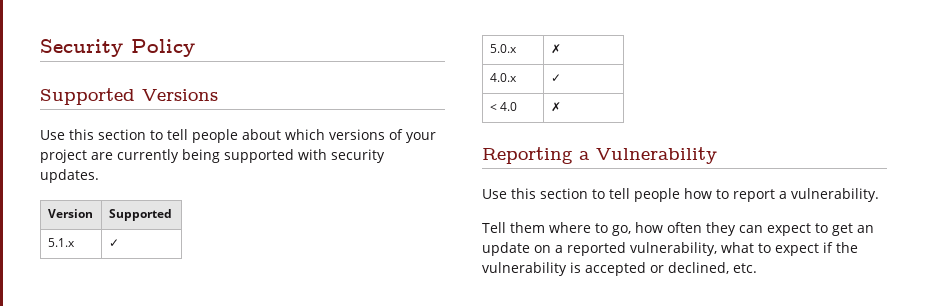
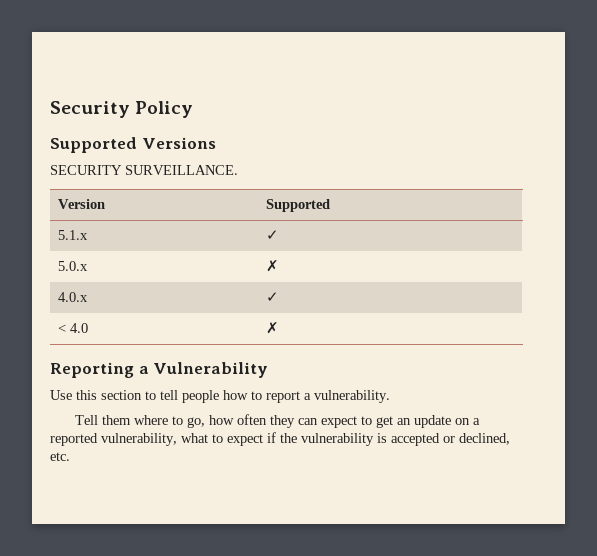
- Use this section to tell people about which versions of your project are currently being supported with security updates.
+ SECURITY SURVEILLANCE.

